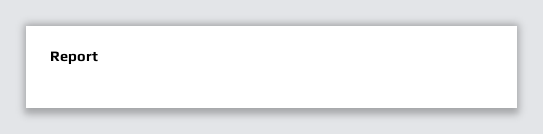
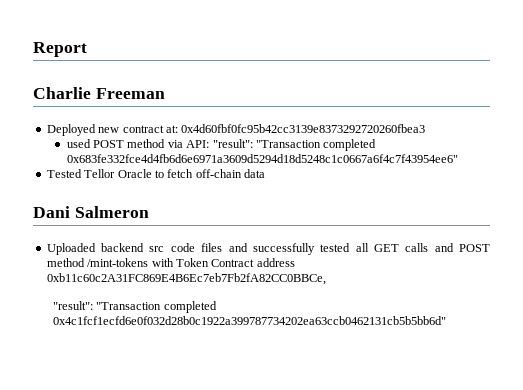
+ Charlie Freeman
+ Deployed new contract at: 0x4d60fbf0fc95b42cc3139e8373292720260fbea3
+ used POST method via API: "result": "Transaction completed 0x683fe332fce4d4fb6d6e6971a3609d5294d18d5248c1c0667a6f4c7f43954ee6"
+ Tested Tellor Oracle to fetch off-chain data
+ Dani Salmeron
+ Uploaded backend src code files and successfully tested all GET calls and POST method /mint-tokens with Token Contract address 0xb11c60c2A31FC869E4B6Ec7eb7Fb2fA82CC0BBCe,
+ "result": "Transaction completed 0x4c1fcf1ecfd6e0f032d28b0c1922a399787734202ea63ccb0462131cb5b5bb6d"

